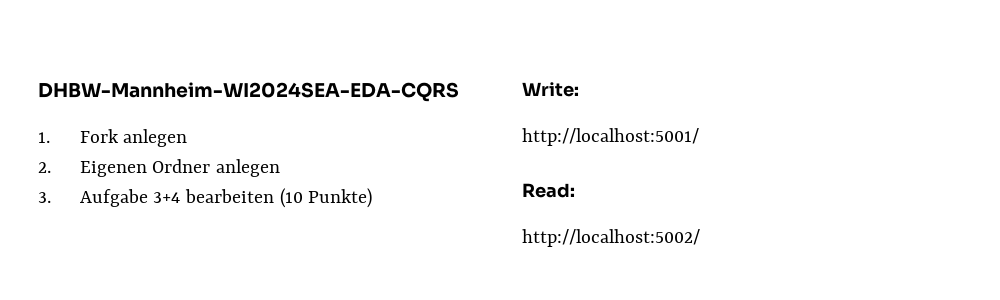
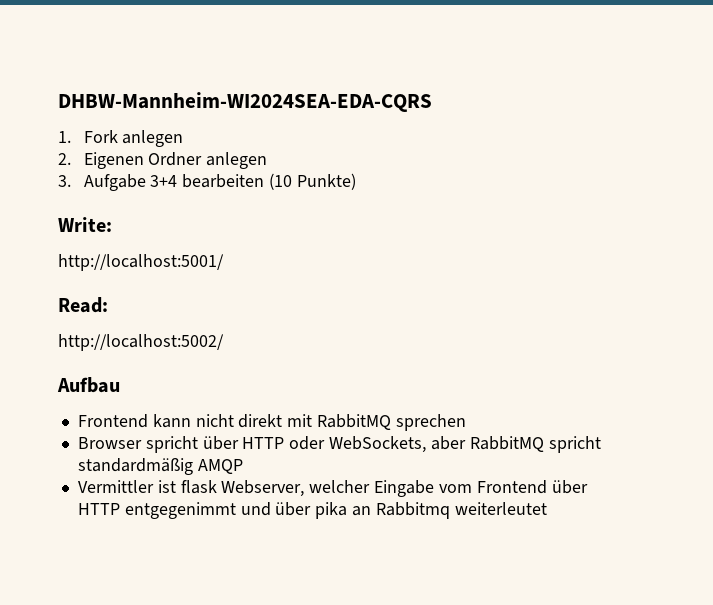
+ Aufbau
+ Frontend kann nicht direkt mit RabbitMQ sprechen
+ Browser spricht über HTTP oder WebSockets, aber RabbitMQ spricht standardmäßig AMQP
+ Vermittler ist flask Webserver, welcher Eingabe vom Frontend über HTTP entgegenimmt und über pika an Rabbitmq weiterleutet

